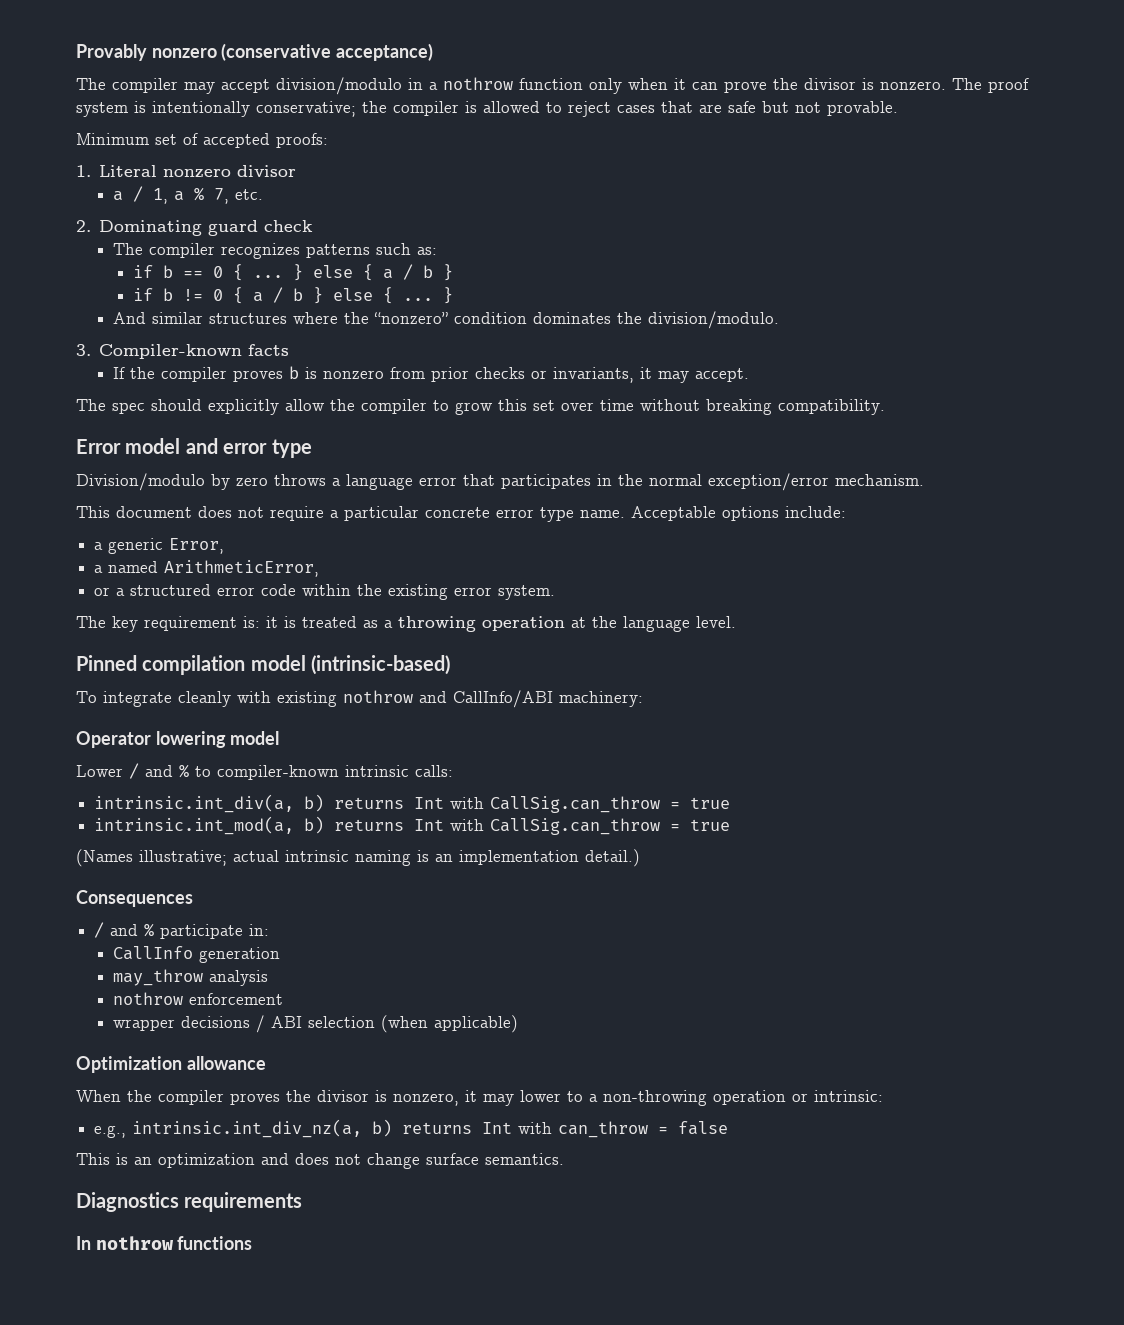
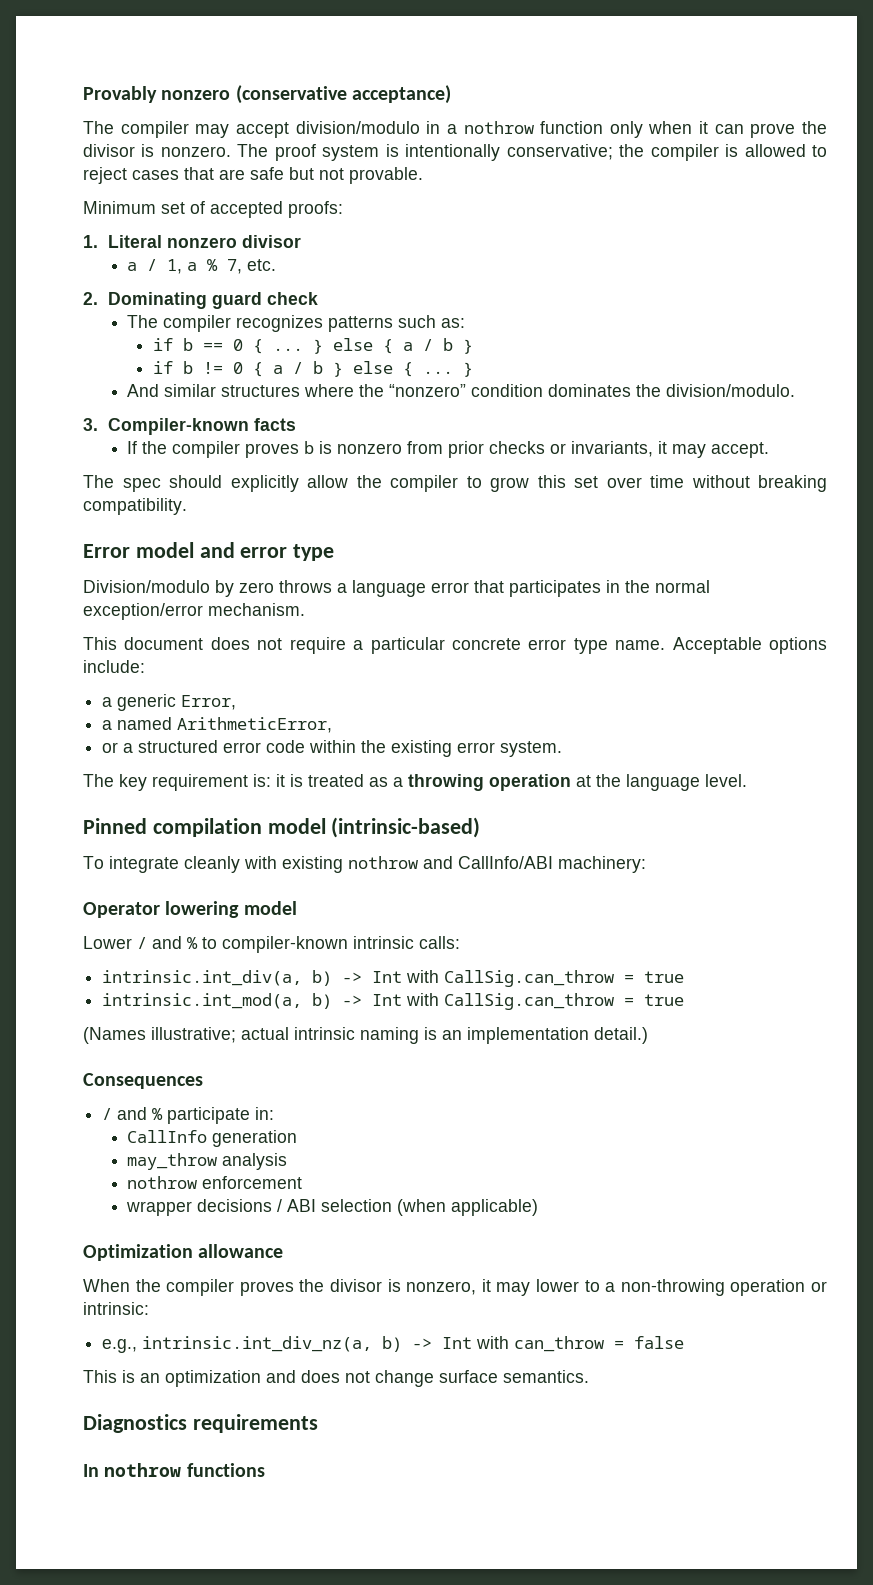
- intrinsic.int_div(a, b) returns Int with CallSig.can_throw = true
+ intrinsic.int_div(a, b) -> Int with CallSig.can_throw = true
- intrinsic.int_mod(a, b) returns Int with CallSig.can_throw = true
+ intrinsic.int_mod(a, b) -> Int with CallSig.can_throw = true
- e.g., intrinsic.int_div_nz(a, b) returns Int with can_throw = false
+ e.g., intrinsic.int_div_nz(a, b) -> Int with can_throw = false

